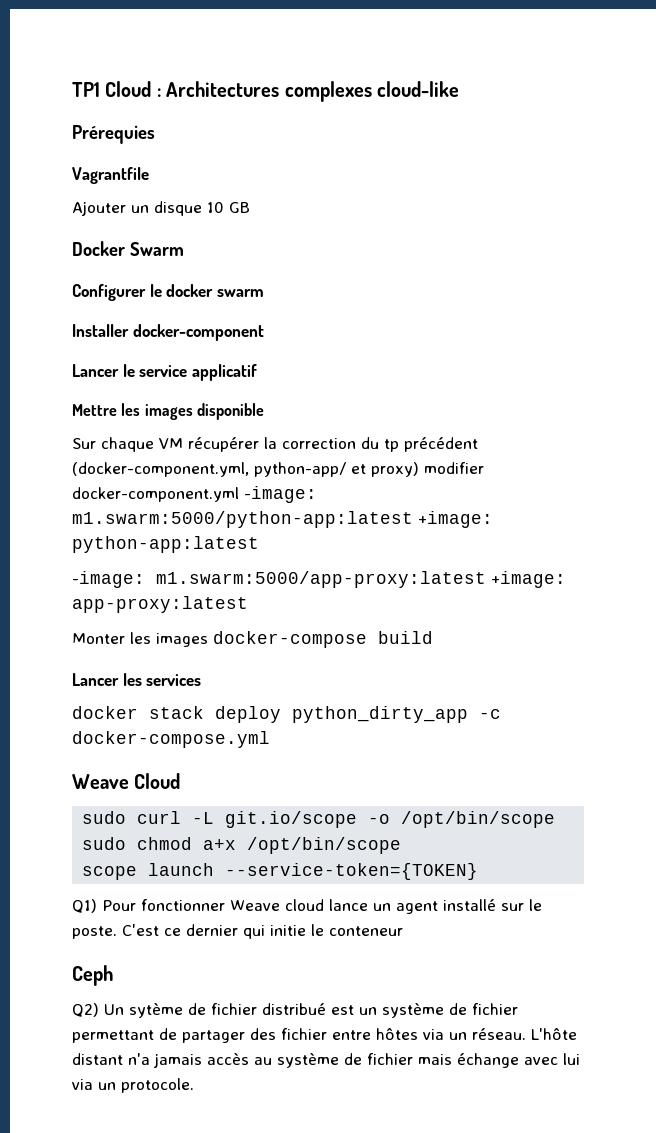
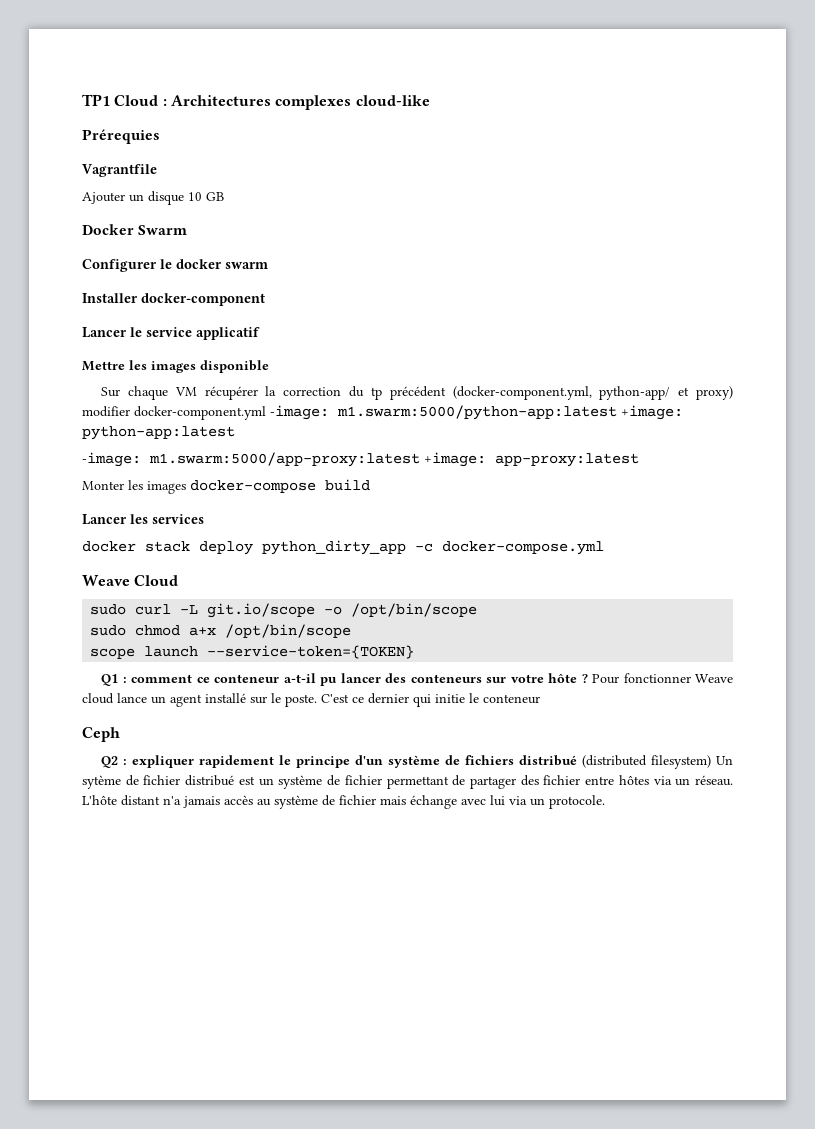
- Q1) Pour fonctionner Weave cloud lance un agent installé sur le poste.
+ Q1 : comment ce conteneur a-t-il pu lancer des conteneurs sur votre hôte ? Pour fonctionner Weave cloud lance un agent installé sur le poste.
- Q2) Un sytème de fichier distribué est un système de fichier permettant de partager des fichier entre hôtes via un réseau.
+ Q2 : expliquer rapidement le principe d'un système de fichiers distribué (distributed filesystem) Un sytème de fichier distribué est un système de fichier permettant de partager des fichier entre hôtes via un réseau.

